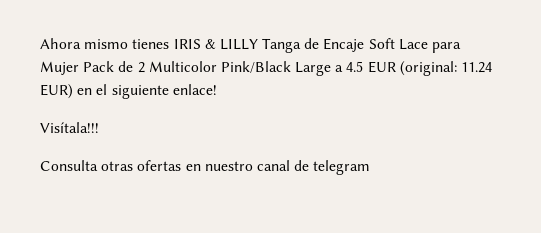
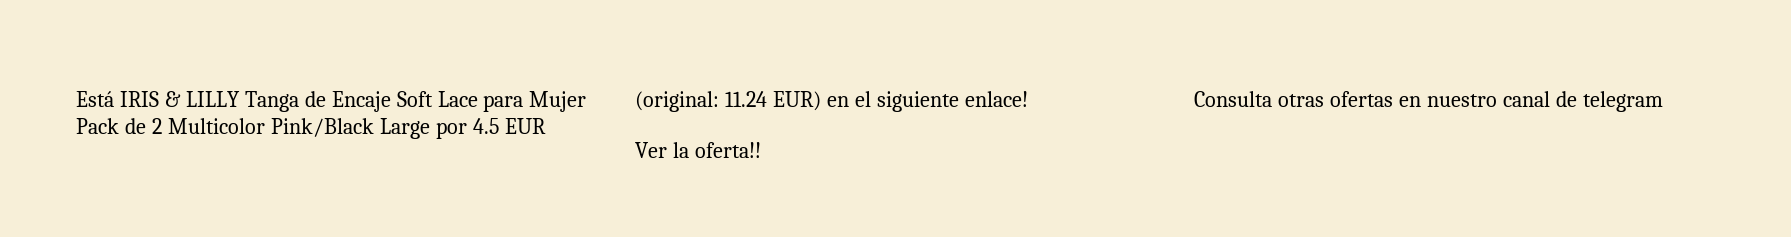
- Ahora mismo tienes IRIS & LILLY Tanga de Encaje Soft Lace para Mujer Pack de 2 Multicolor Pink/Black Large a 4.5 EUR (original: 11.24 EUR) en el siguiente enlace!
+ Está IRIS & LILLY Tanga de Encaje Soft Lace para Mujer Pack de 2 Multicolor Pink/Black Large por 4.5 EUR (original: 11.24 EUR) en el siguiente enlace!
- Visítala!!!
+ Ver la oferta!!

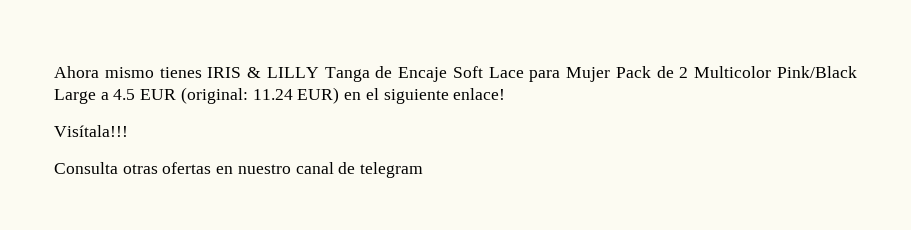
- Está IRIS & LILLY Tanga de Encaje Soft Lace para Mujer Pack de 2 Multicolor Pink/Black Large por 4.5 EUR (original: 11.24 EUR) en el siguiente enlace!
+ Ahora mismo tienes IRIS & LILLY Tanga de Encaje Soft Lace para Mujer Pack de 2 Multicolor Pink/Black Large a 4.5 EUR (original: 11.24 EUR) en el siguiente enlace!
- Ver la oferta!!
+ Visítala!!!

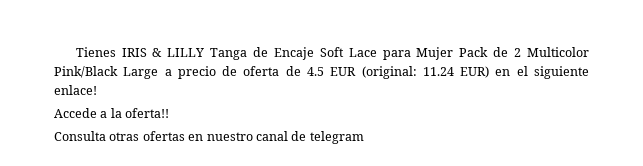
- Ahora mismo tienes IRIS & LILLY Tanga de Encaje Soft Lace para Mujer Pack de 2 Multicolor Pink/Black Large a 4.5 EUR (original: 11.24 EUR) en el siguiente enlace!
+ Tienes IRIS & LILLY Tanga de Encaje Soft Lace para Mujer Pack de 2 Multicolor Pink/Black Large a precio de oferta de 4.5 EUR (original: 11.24 EUR) en el siguiente enlace!
- Visítala!!!
+ Accede a la oferta!!

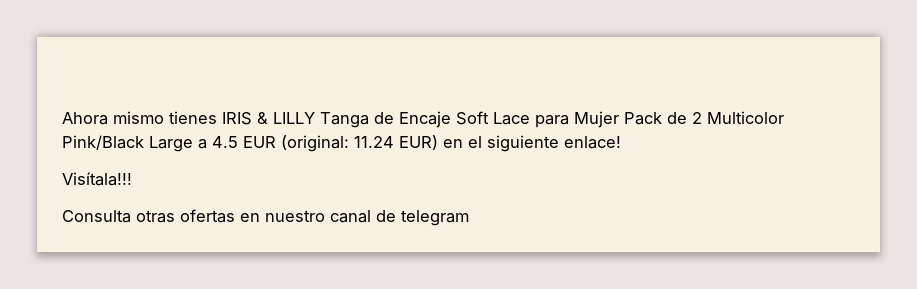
- Tienes IRIS & LILLY Tanga de Encaje Soft Lace para Mujer Pack de 2 Multicolor Pink/Black Large a precio de oferta de 4.5 EUR (original: 11.24 EUR) en el siguiente enlace!
+ Ahora mismo tienes IRIS & LILLY Tanga de Encaje Soft Lace para Mujer Pack de 2 Multicolor Pink/Black Large a 4.5 EUR (original: 11.24 EUR) en el siguiente enlace!
- Accede a la oferta!!
+ Visítala!!!

